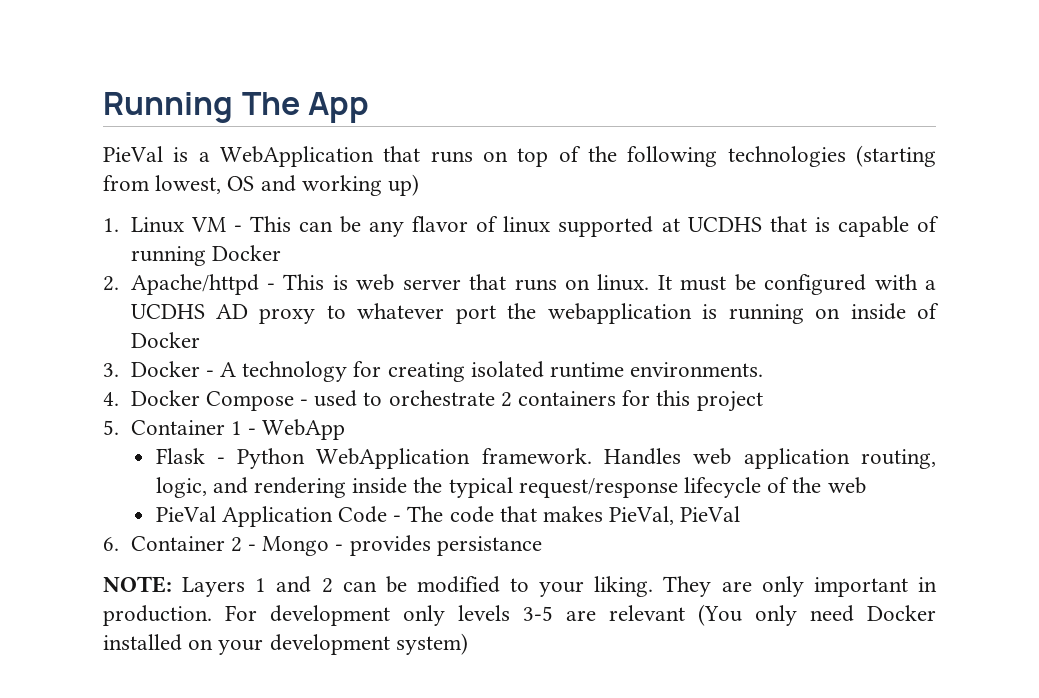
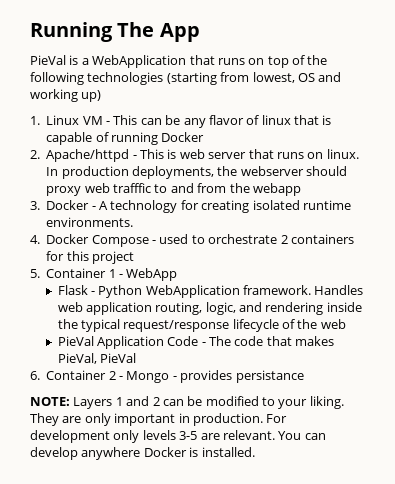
- 1. Linux VM - This can be any flavor of linux supported at UCDHS that is capable of running Docker
+ 1. Linux VM - This can be any flavor of linux that is capable of running Docker
- It must be configured with a UCDHS AD proxy to whatever port the webapplication is running on inside of Docker
+ In production deployments, the webserver should proxy web trafffic to and from the webapp
- For development only levels 3-5 are relevant (You only need Docker installed on your development system)
+ For development only levels 3-5 are relevant. You can develop anywhere Docker is installed.

